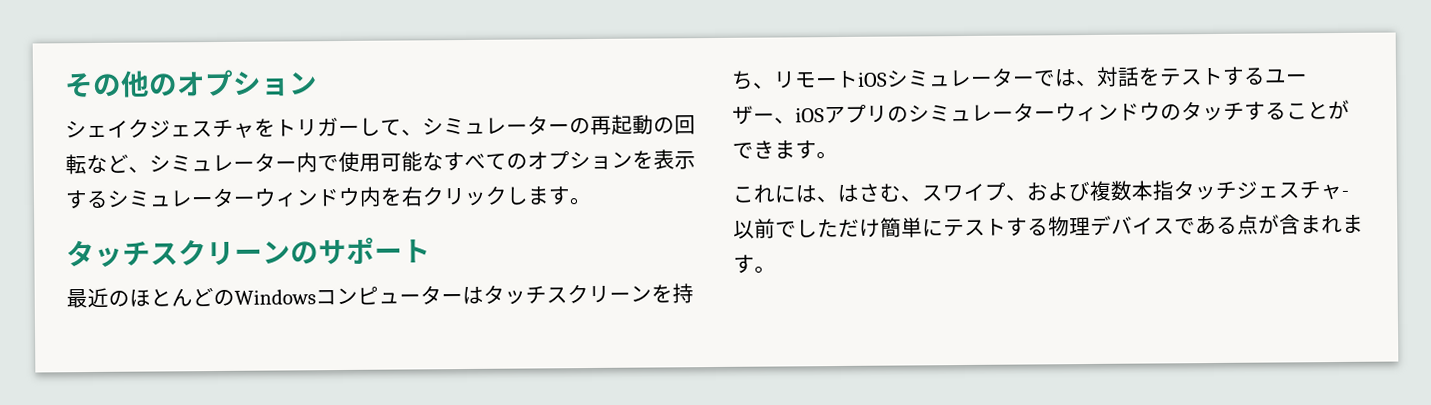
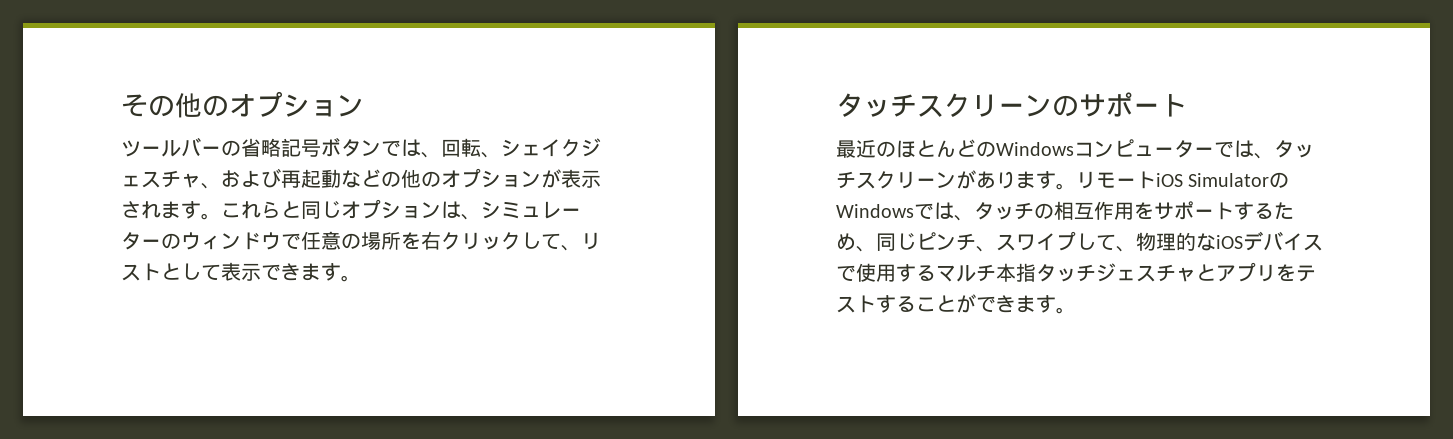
- シェイクジェスチャをトリガーして、シミュレーターの再起動の回転など、シミュレーター内で使用可能なすべてのオプションを表示するシミュレーターウィンドウ内を右クリックします。
+ ツールバーの省略記号ボタンでは、回転、シェイクジェスチャ、および再起動などの他のオプションが表示されます。これらと同じオプションは、シミュレーターのウィンドウで任意の場所を右クリックして、リストとして表示できます。
- 最近のほとんどのWindowsコンピューターはタッチスクリーンを持ち、リモートiOSシミュレーターでは、対話をテストするユーザー、iOSアプリのシミュレーターウィンドウのタッチすることができます。
- これには、はさむ、スワイプ、および複数本指タッチジェスチャ-以前でしただけ簡単にテストする物理デバイスである点が含まれます。
+ 最近のほとんどのWindowsコンピューターでは、タッチスクリーンがあります。リモートiOS SimulatorのWindowsでは、タッチの相互作用をサポートするため、同じピンチ、スワイプして、物理的なiOSデバイスで使用するマルチ本指タッチジェスチャとアプリをテストすることができます。

